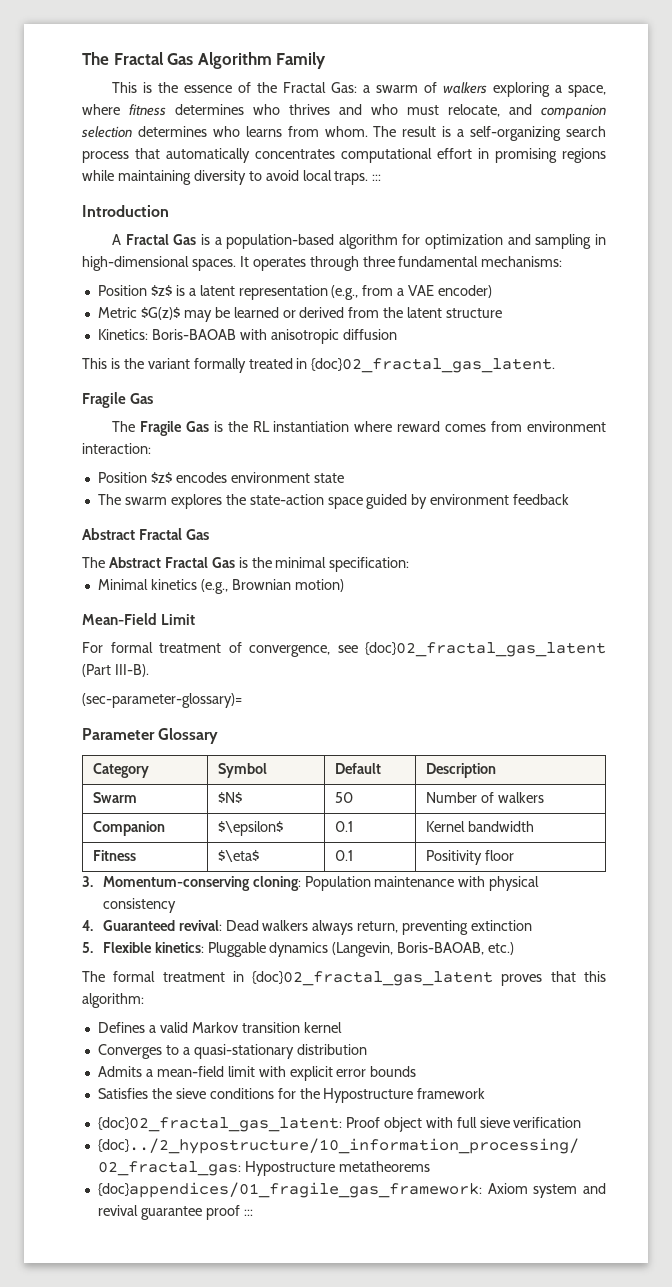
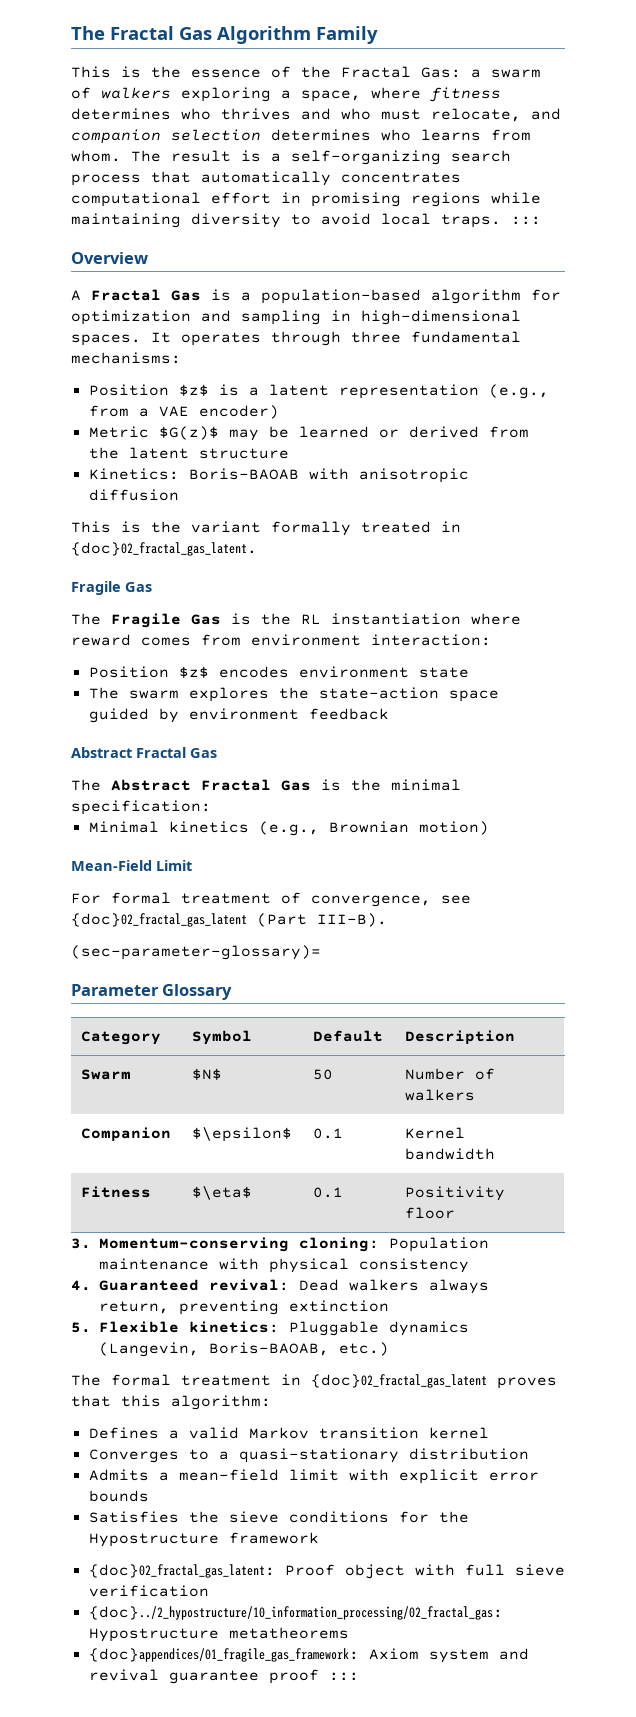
- Introduction
+ Overview

